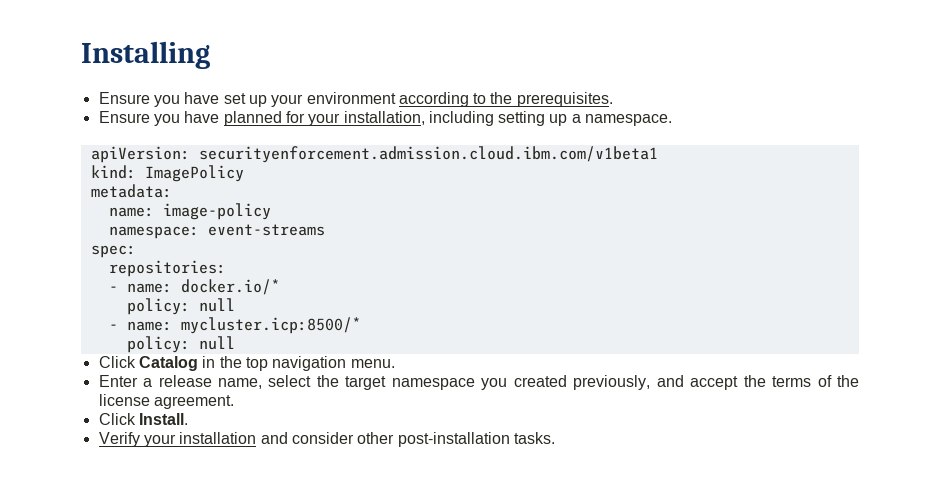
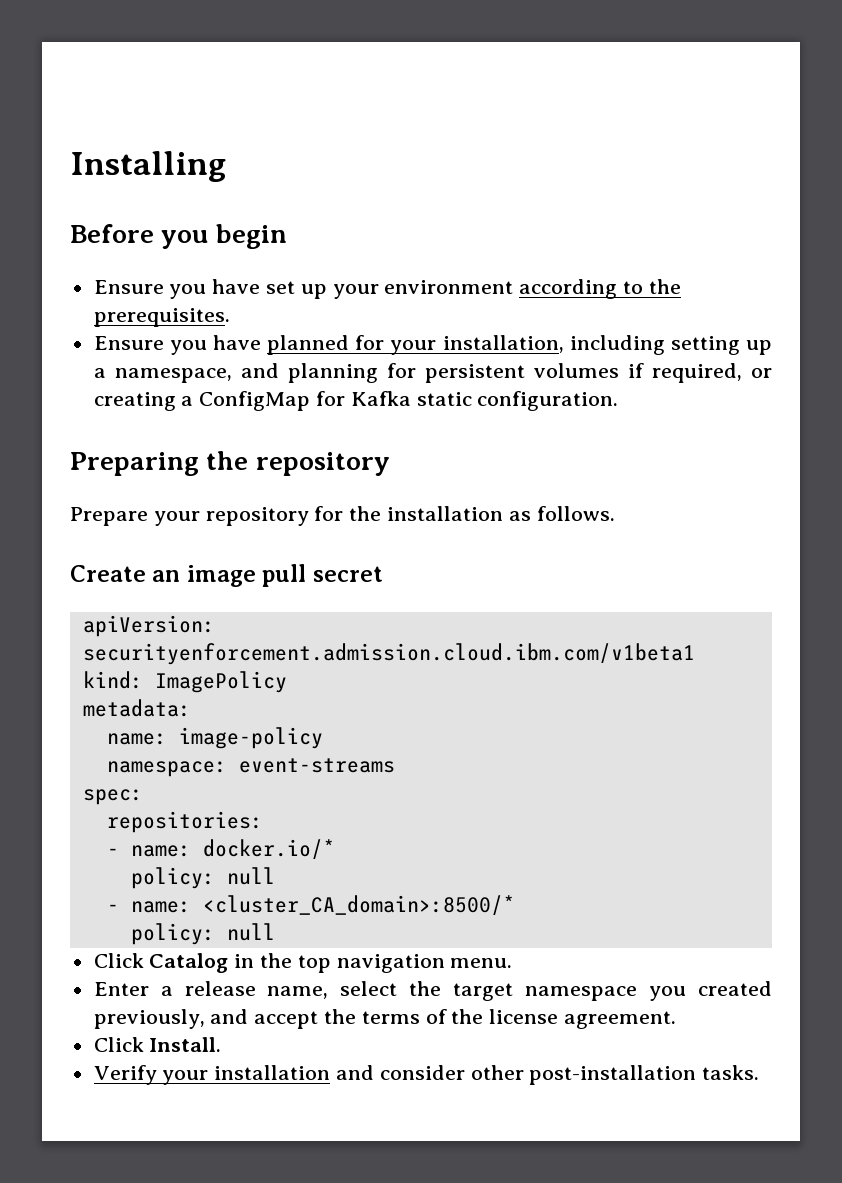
+ Before you begin
- Ensure you have planned for your installation, including setting up a namespace.
+ Ensure you have planned for your installation, including setting up a namespace, and planning for persistent volumes if required, or creating a ConfigMap for Kafka static configuration.
+ Preparing the repository
+ Prepare your repository for the installation as follows.
+ Create an image pull secret
- - name: mycluster.icp:8500/*
+ - name: <cluster_CA_domain>:8500/*

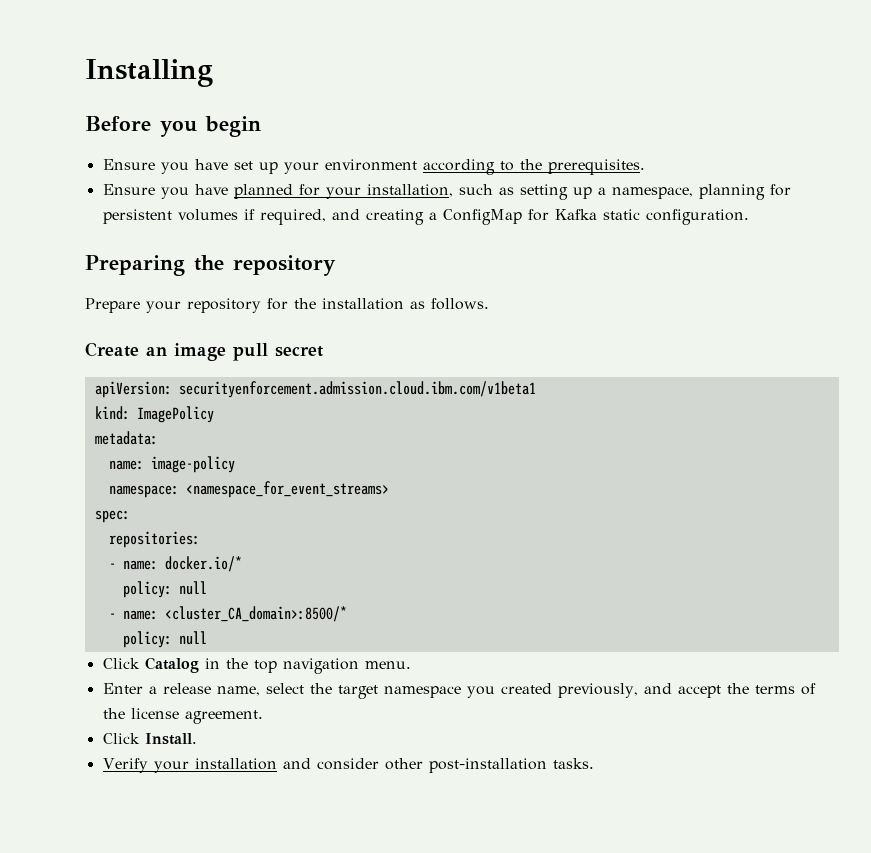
- Ensure you have planned for your installation, including setting up a namespace, and planning for persistent volumes if required, or creating a ConfigMap for Kafka static configuration.
+ Ensure you have planned for your installation, such as setting up a namespace, planning for persistent volumes if required, and creating a ConfigMap for Kafka static configuration.
- namespace: event-streams
+ namespace: <namespace_for_event_streams>

